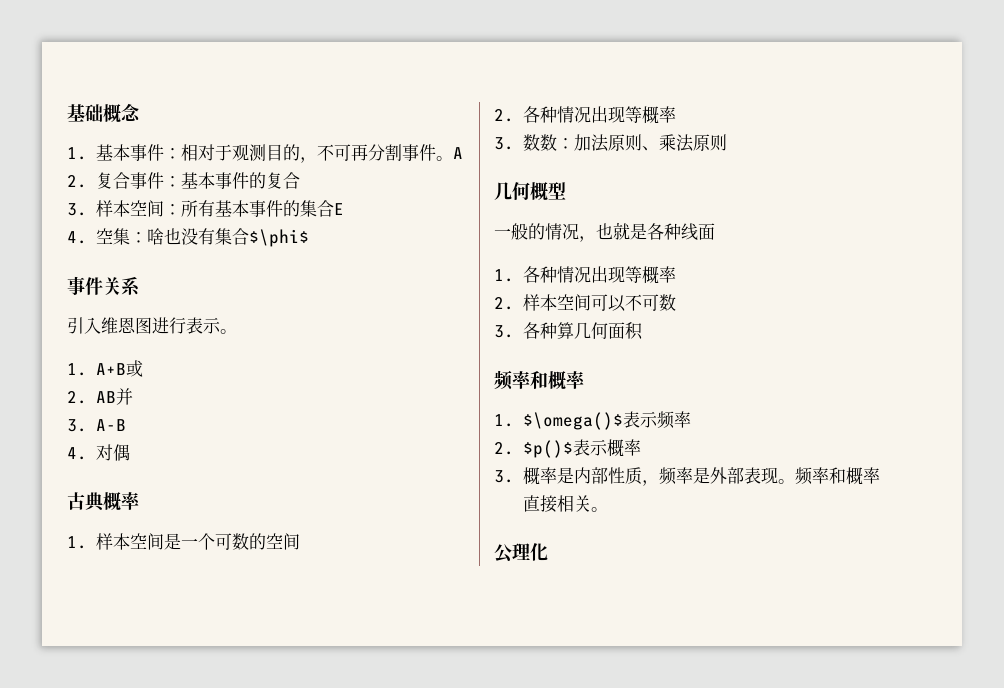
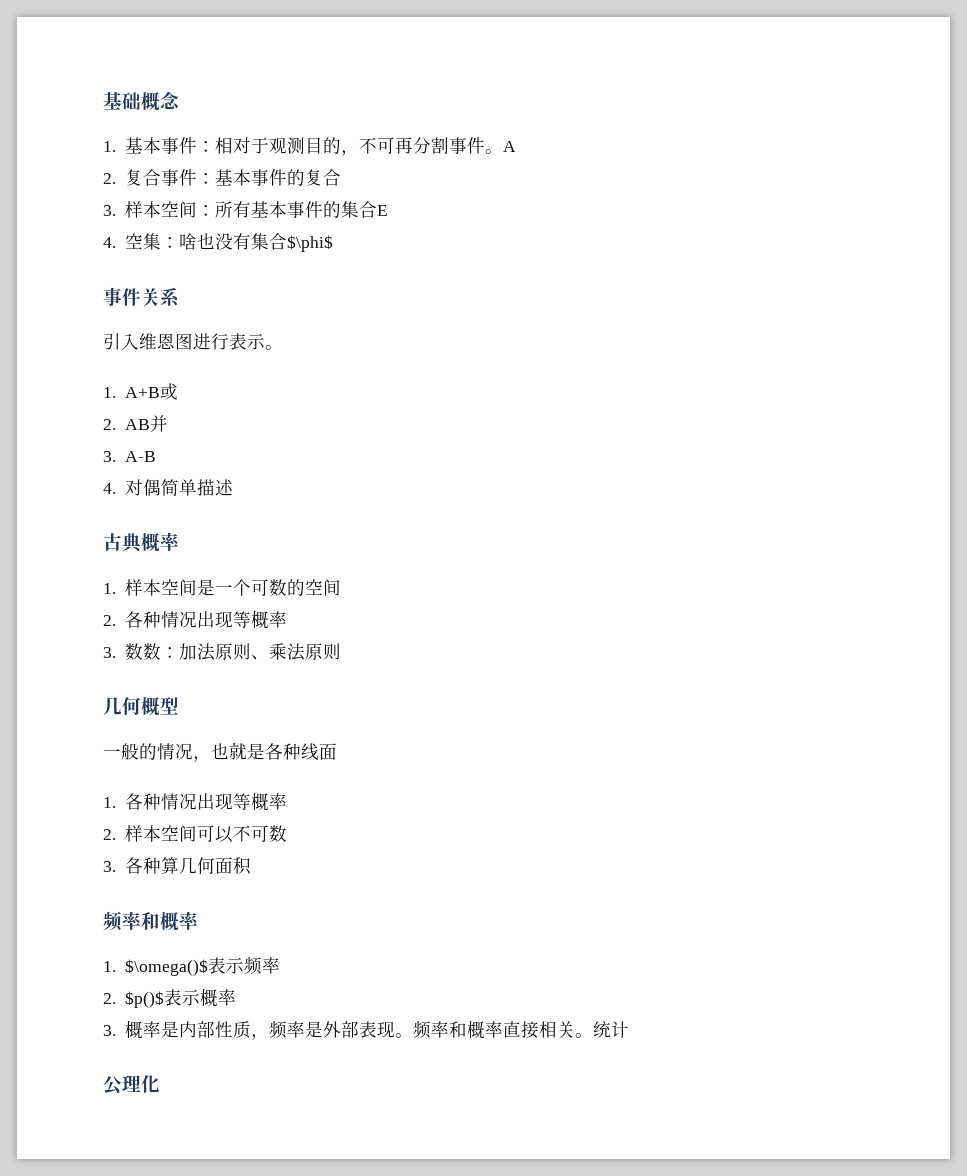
- 4.对偶
+ 4.对偶简单描述
+ 统计

